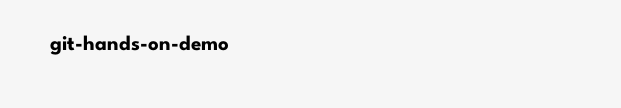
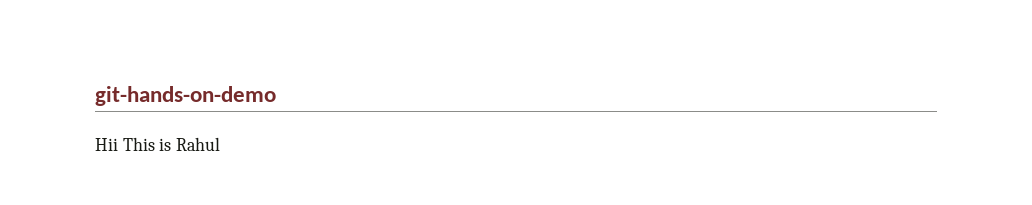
+ Hii This is Rahul

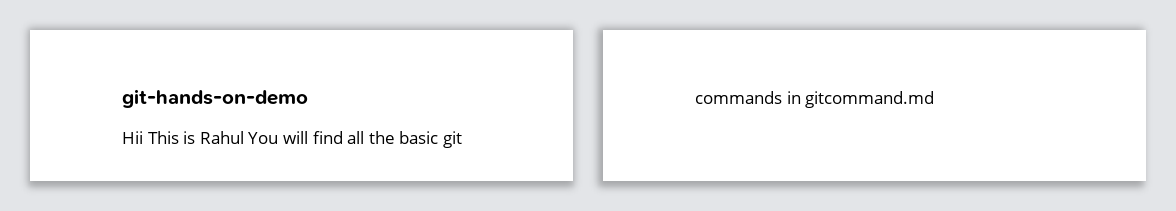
- Hii This is Rahul
+ Hii This is Rahul You will find all the basic git commands in gitcommand.md

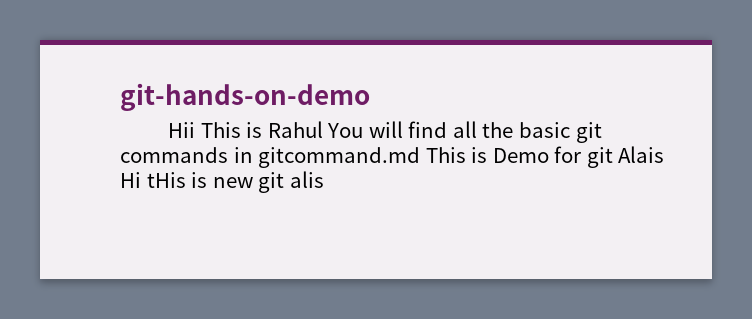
- Hii This is Rahul You will find all the basic git commands in gitcommand.md
+ Hii This is Rahul You will find all the basic git commands in gitcommand.md This is Demo for git Alais Hi tHis is new git alis

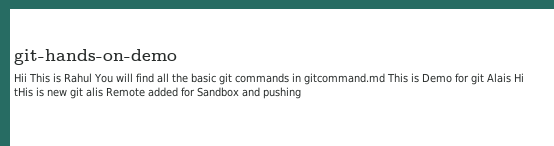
- Hii This is Rahul You will find all the basic git commands in gitcommand.md This is Demo for git Alais Hi tHis is new git alis
+ Hii This is Rahul You will find all the basic git commands in gitcommand.md This is Demo for git Alais Hi tHis is new git alis Remote added for Sandbox and pushing

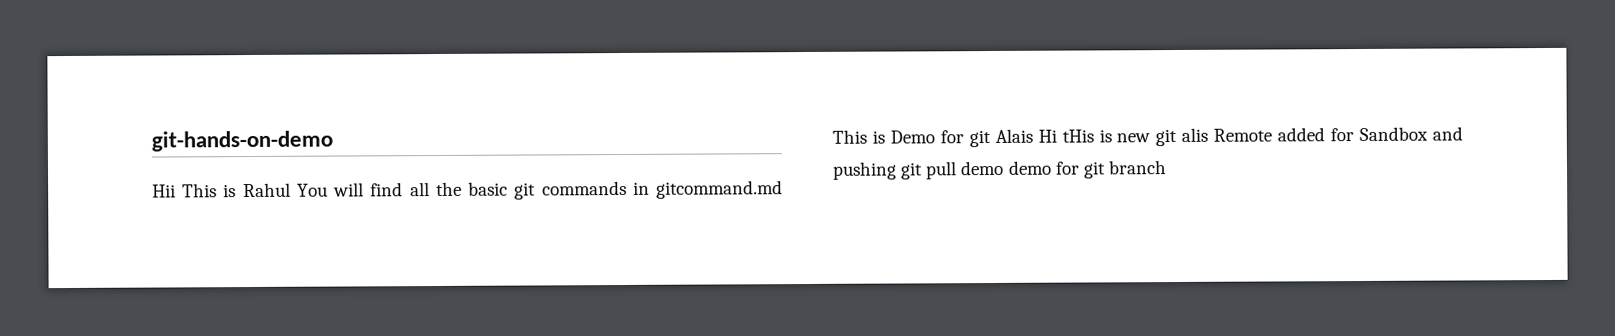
- Hii This is Rahul You will find all the basic git commands in gitcommand.md This is Demo for git Alais Hi tHis is new git alis Remote added for Sandbox and pushing
+ Hii This is Rahul You will find all the basic git commands in gitcommand.md This is Demo for git Alais Hi tHis is new git alis Remote added for Sandbox and pushing git pull demo demo for git branch

